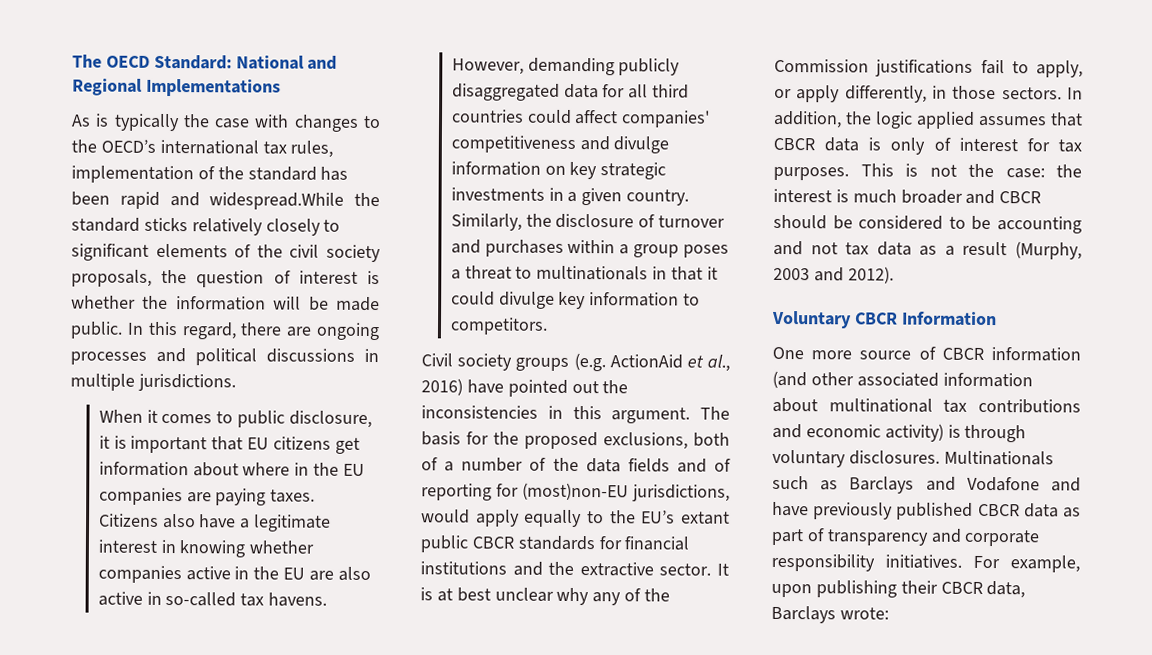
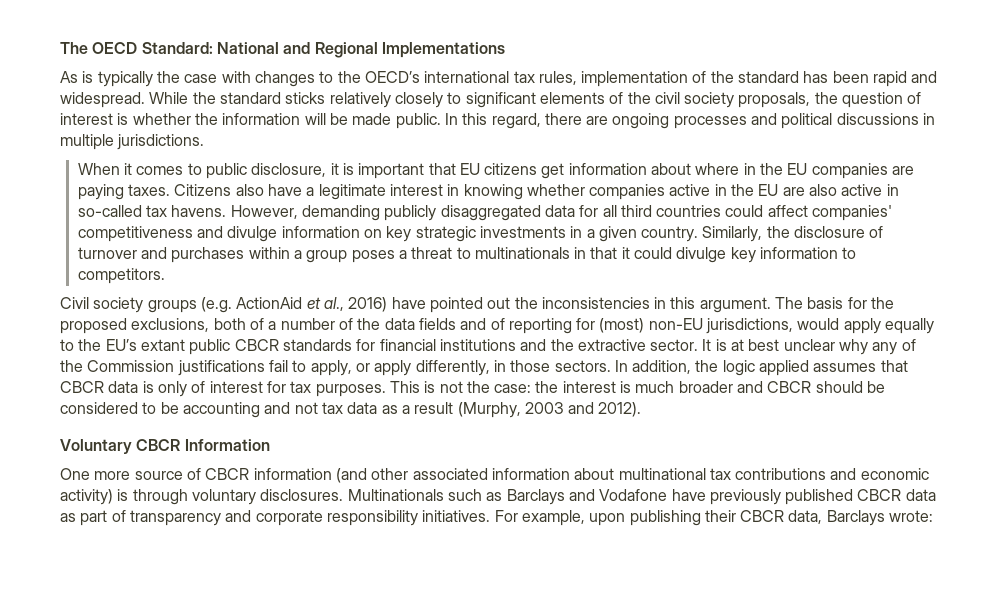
- As is typically the case with changes to the OECD’s international tax rules, implementation of the standard has been rapid and widespread.While the standard sticks relatively closely to significant elements of the civil society proposals, the question of interest is whether the information will be made public.
+ As is typically the case with changes to the OECD’s international tax rules, implementation of the standard has been rapid and widespread. While the standard sticks relatively closely to significant elements of the civil society proposals, the question of interest is whether the information will be made public.
- The basis for the proposed exclusions, both of a number of the data fields and of reporting for (most)non-EU jurisdictions, would apply equally to the EU’s extant public CBCR standards for financial institutions and the extractive sector.
+ The basis for the proposed exclusions, both of a number of the data fields and of reporting for (most) non-EU jurisdictions, would apply equally to the EU’s extant public CBCR standards for financial institutions and the extractive sector.
- Multinationals such as Barclays and Vodafone and have previously published CBCR data as part of transparency and corporate responsibility initiatives.
+ Multinationals such as Barclays and Vodafone have previously published CBCR data as part of transparency and corporate responsibility initiatives.

